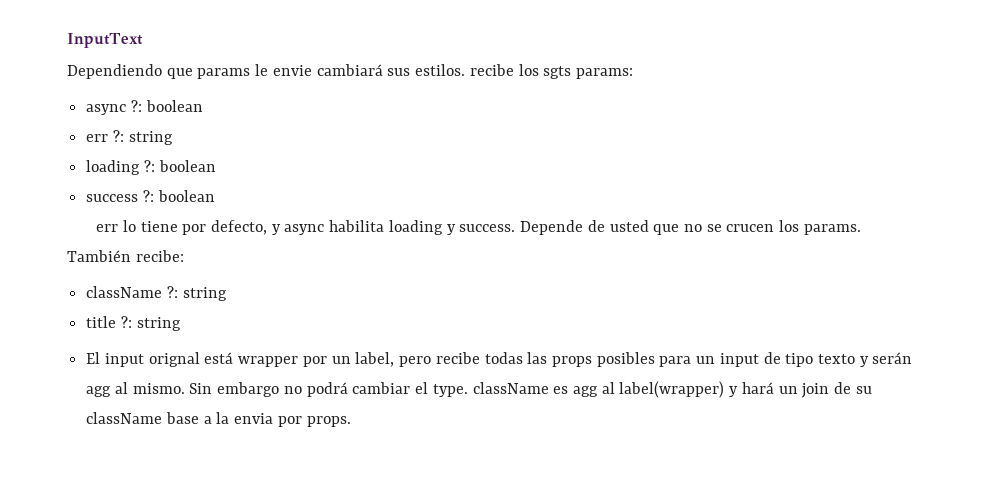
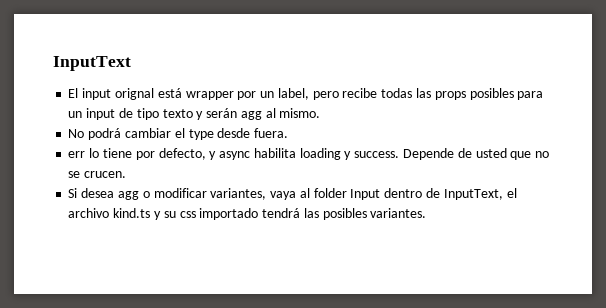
- Dependiendo que params le envie cambiará sus estilos. recibe los sgts params:
- async ?: boolean
- err ?: string
- loading ?: boolean
- success ?: boolean
- err lo tiene por defecto, y async habilita loading y success. Depende de usted que no se crucen los params. También recibe:
- className ?: string
- title ?: string
- El input orignal está wrapper por un label, pero recibe todas las props posibles para un input de tipo texto y serán agg al mismo. Sin embargo no podrá cambiar el type. className es agg al label(wrapper) y hará un join de su className base a la envia por props.
+ El input orignal está wrapper por un label, pero recibe todas las props posibles para un input de tipo texto y serán agg al mismo.
+ No podrá cambiar el type desde fuera.
+ err lo tiene por defecto, y async habilita loading y success. Depende de usted que no se crucen.
+ Si desea agg o modificar variantes, vaya al folder Input dentro de InputText, el archivo kind.ts y su css importado tendrá las posibles variantes.

